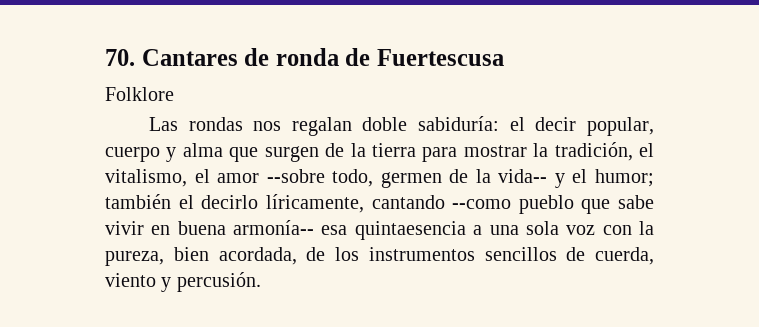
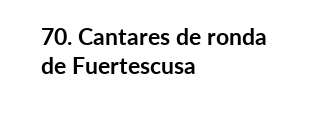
- Folklore
- Las rondas nos regalan doble sabiduría: el decir popular, cuerpo y alma que surgen de la tierra para mostrar la tradición, el vitalismo, el amor --sobre todo, germen de la vida-- y el humor; también el decirlo líricamente, cantando --como pueblo que sabe vivir en buena armonía-- esa quintaesencia a una sola voz con la pureza, bien acordada, de los instrumentos sencillos de cuerda, viento y percusión.

